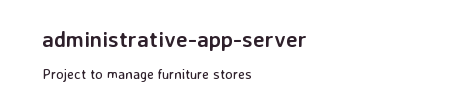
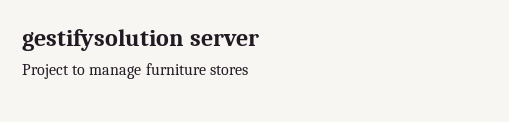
- administrative-app-server
+ gestifysolution server

